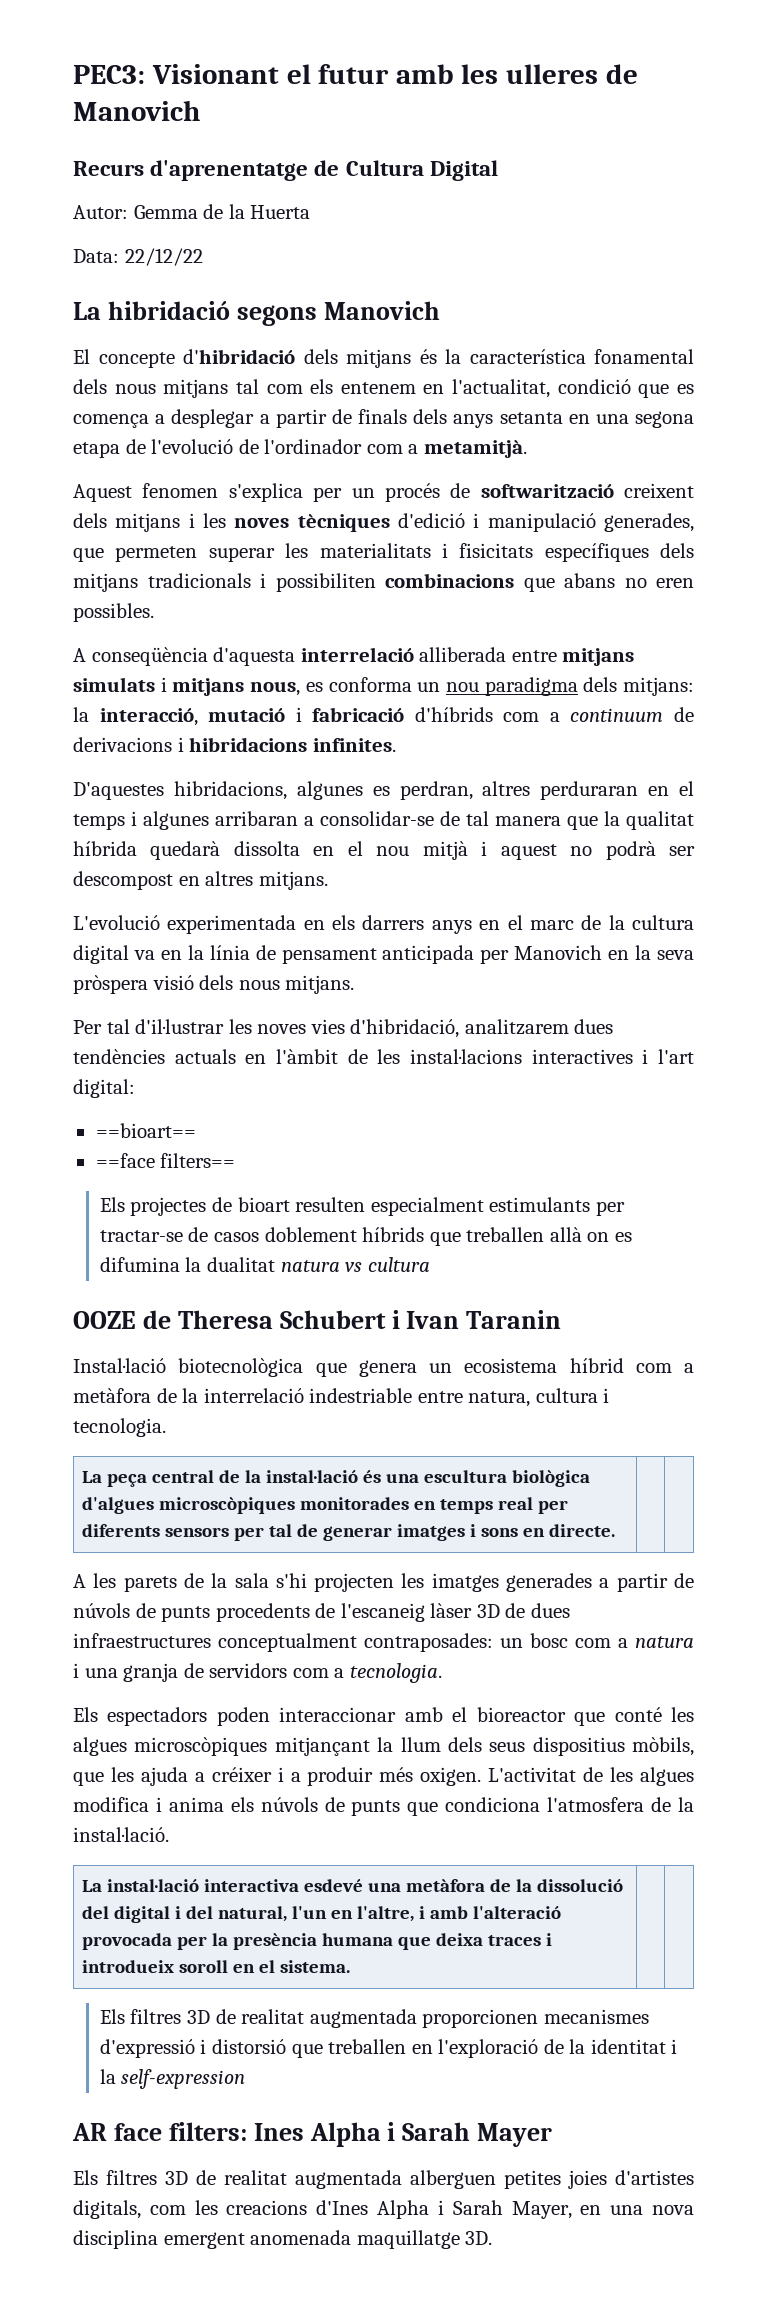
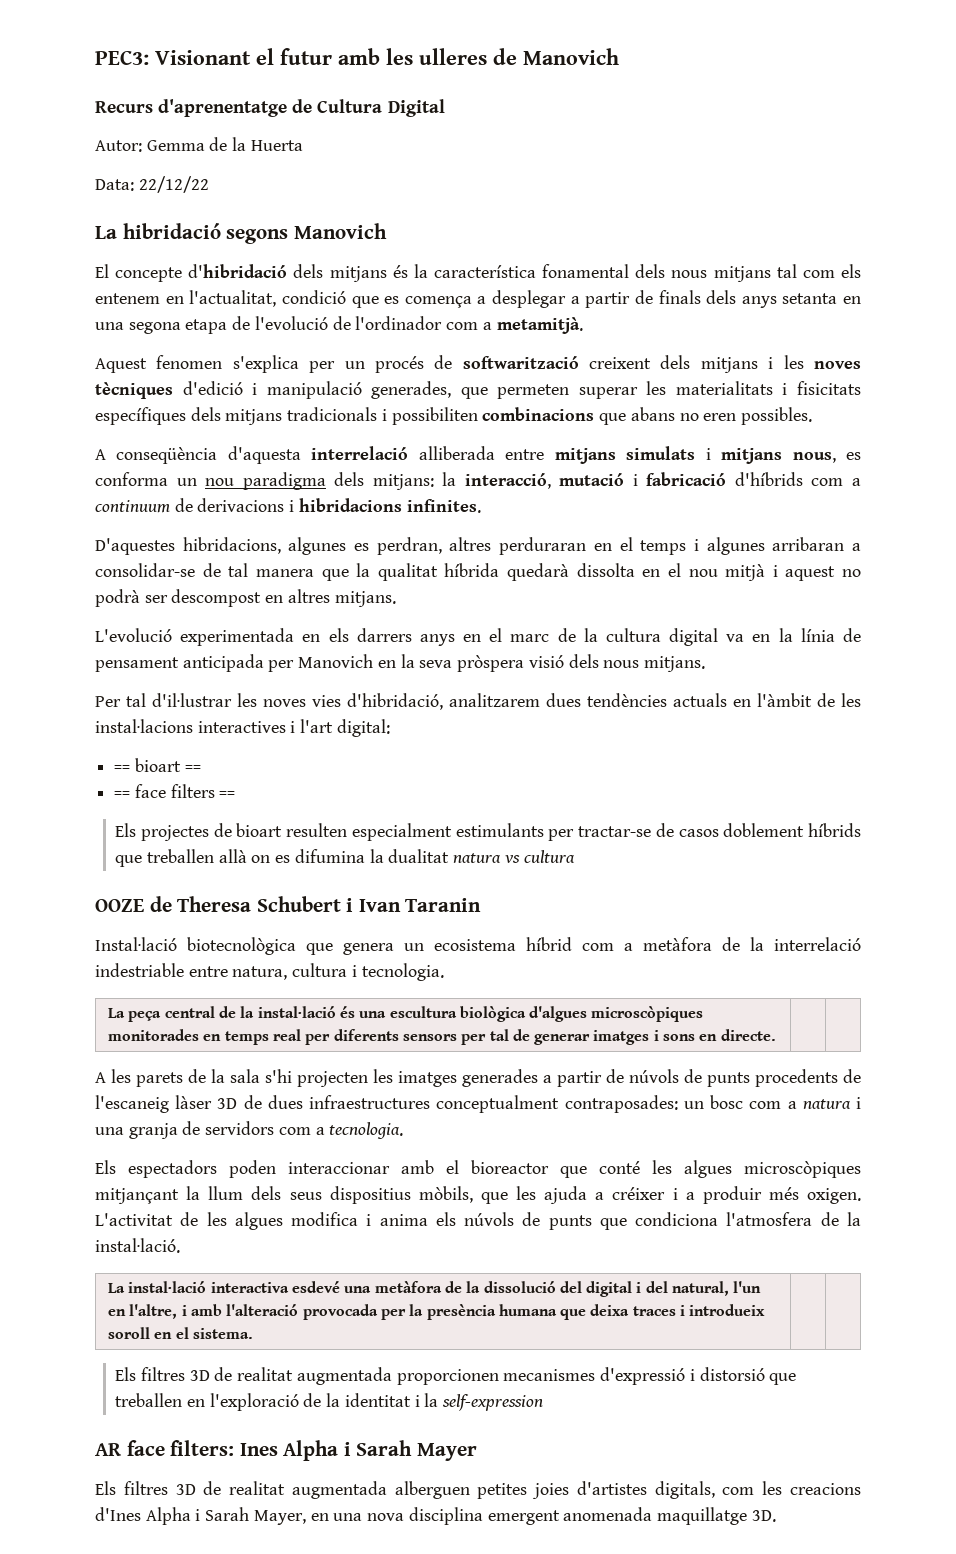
- ==bioart==
- ==face filters==
+ == bioart ==
+ == face filters ==

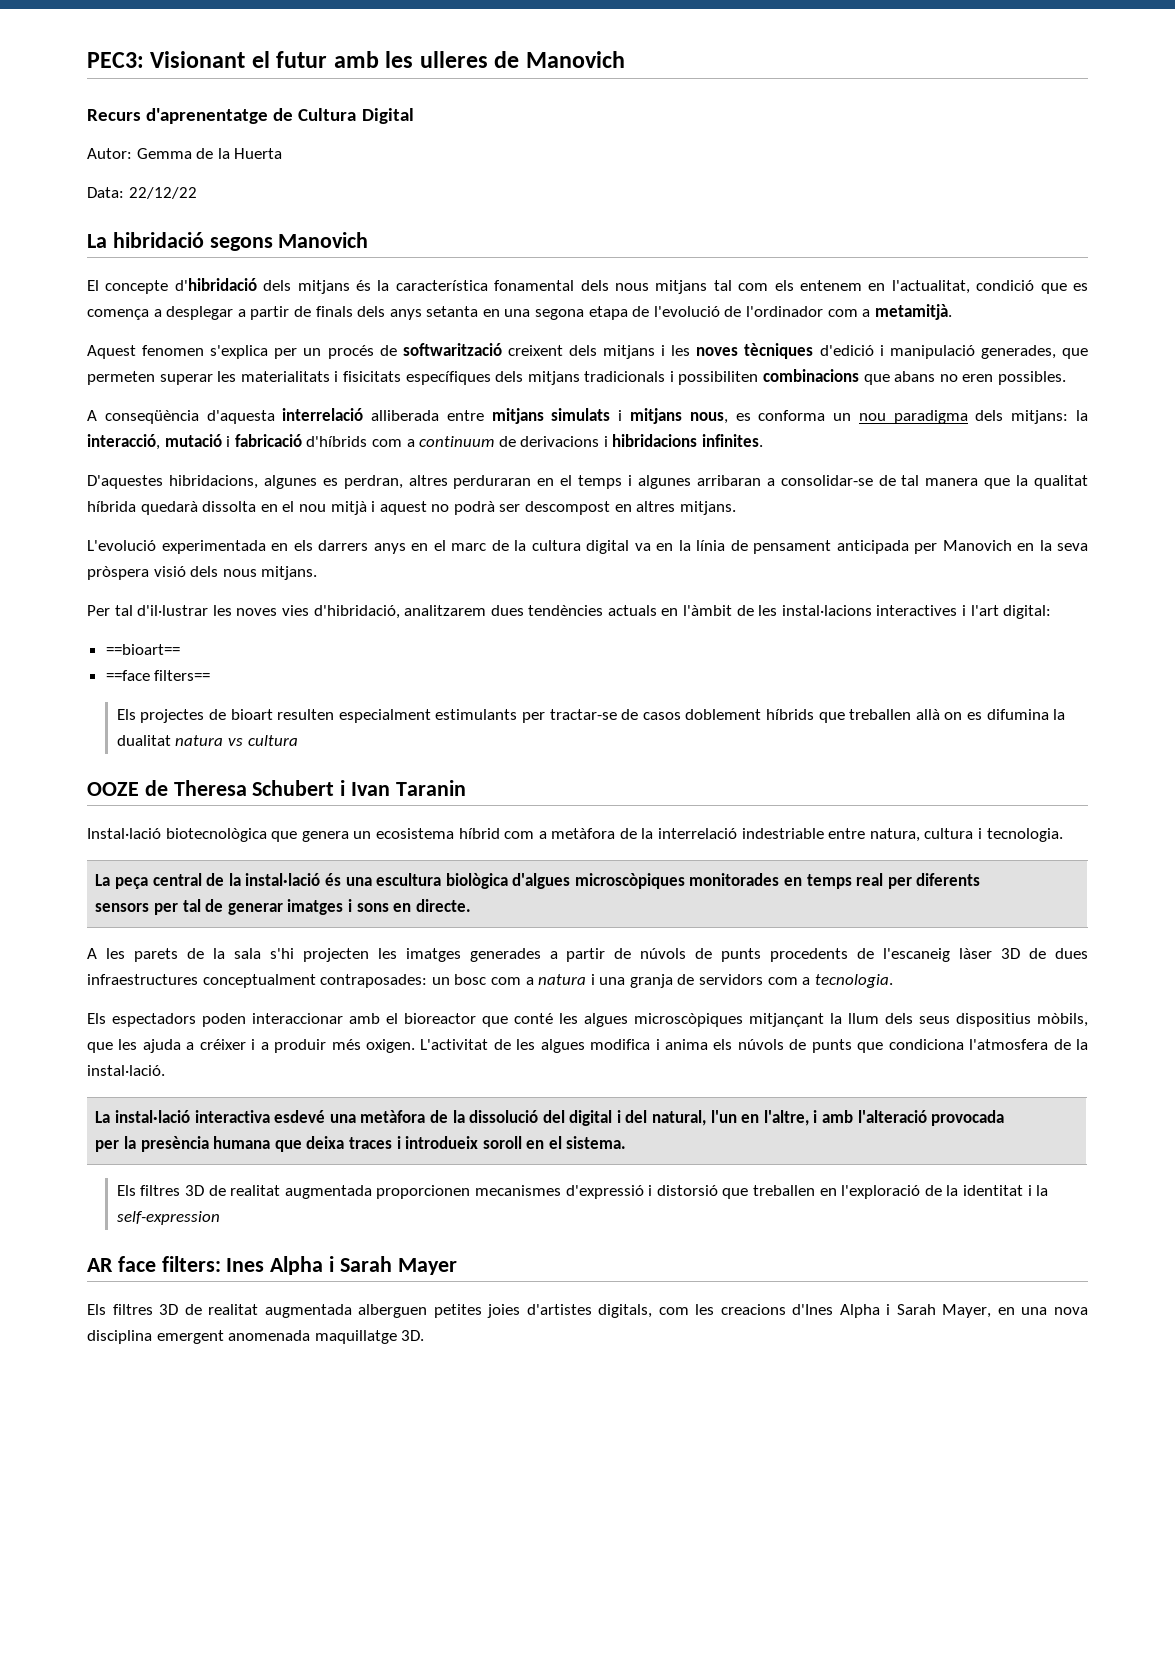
- == bioart ==
- == face filters ==
+ ==bioart==
+ ==face filters==

